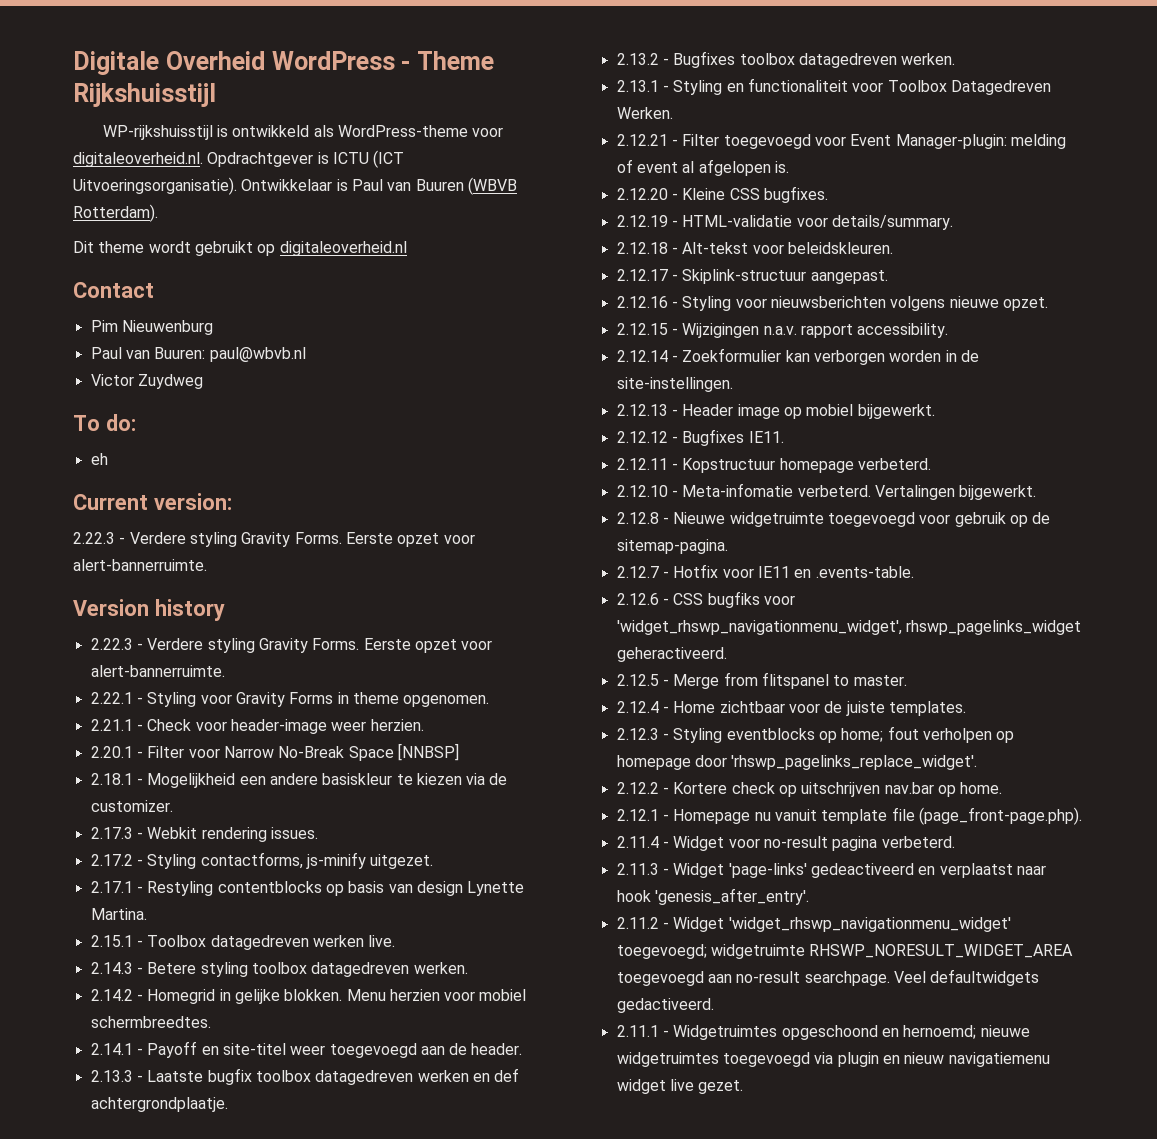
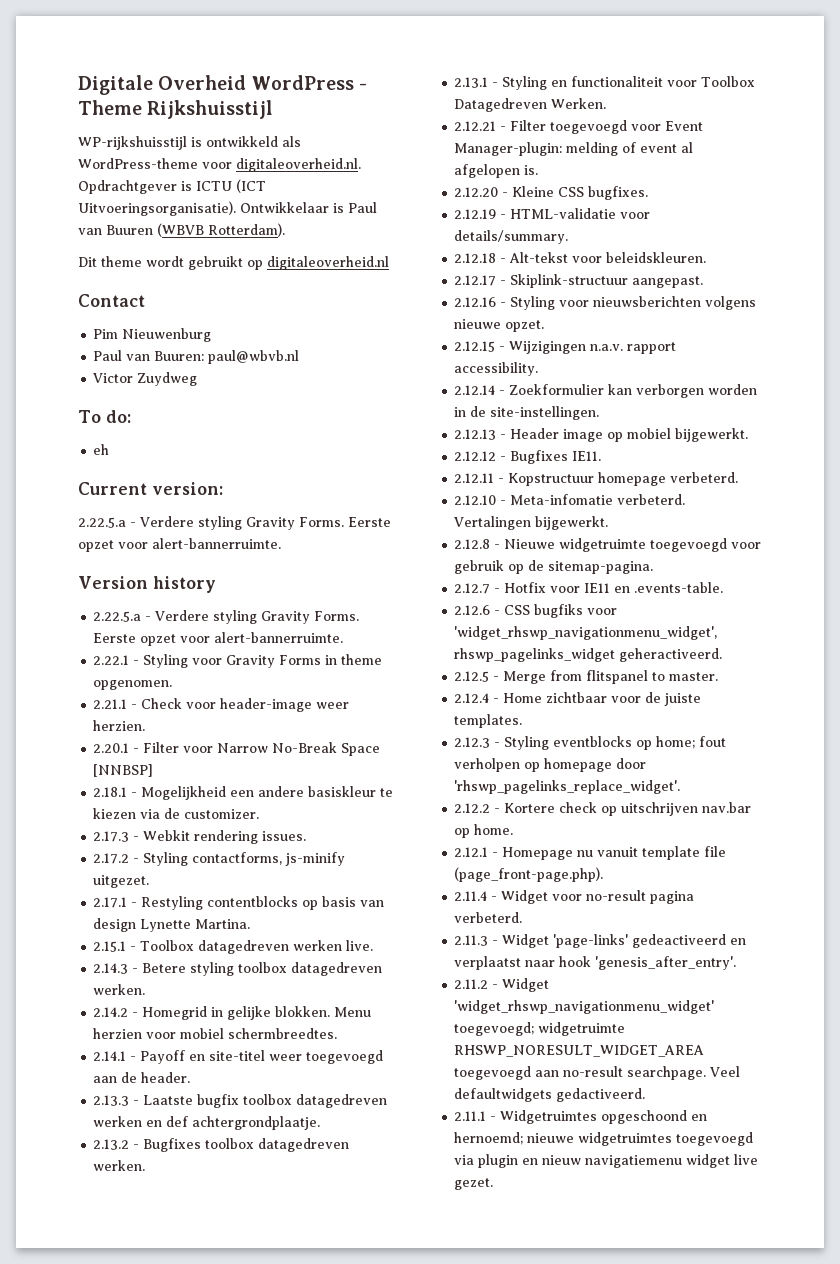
  Current version:
- 2.22.3 - Verdere styling Gravity Forms.
+ 2.22.5.a - Verdere styling Gravity Forms.
  Version history
- 2.22.3 - Verdere styling Gravity Forms.
+ 2.22.5.a - Verdere styling Gravity Forms.

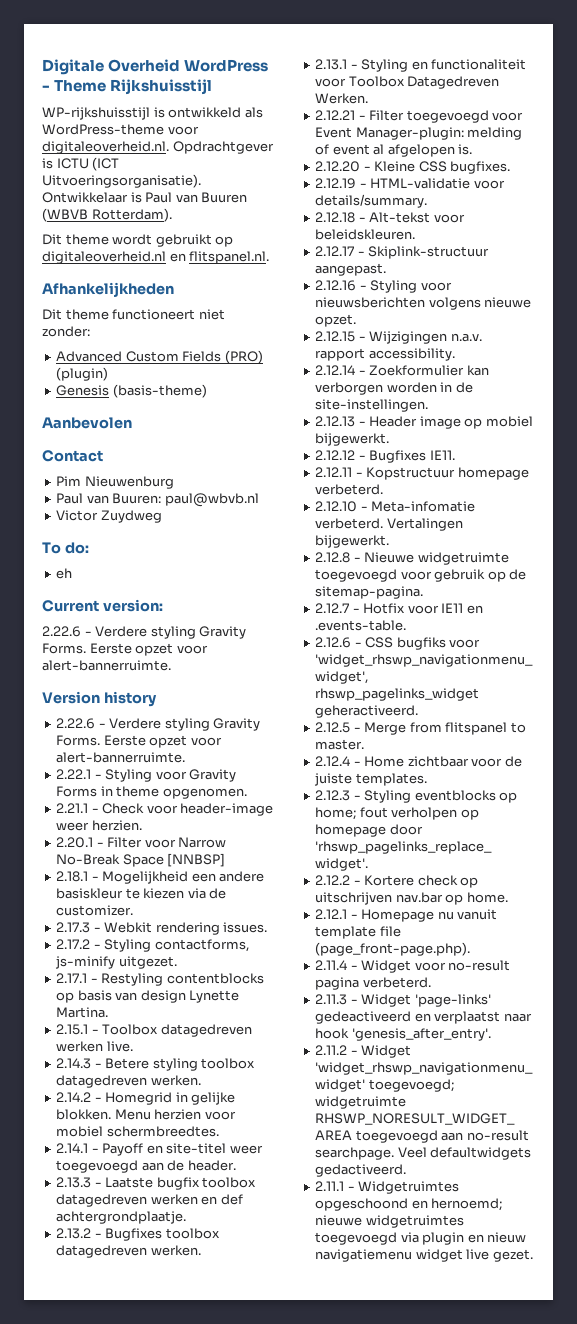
- Dit theme wordt gebruikt op digitaleoverheid.nl
+ Dit theme wordt gebruikt op digitaleoverheid.nl en flitspanel.nl.
+ Afhankelijkheden
+ Dit theme functioneert niet zonder:
+ Advanced Custom Fields (PRO) (plugin)
+ Genesis (basis-theme)
+ Aanbevolen
  Current version:
- 2.22.5.a - Verdere styling Gravity Forms.
+ 2.22.6 - Verdere styling Gravity Forms.
  Version history
- 2.22.5.a - Verdere styling Gravity Forms.
+ 2.22.6 - Verdere styling Gravity Forms.

